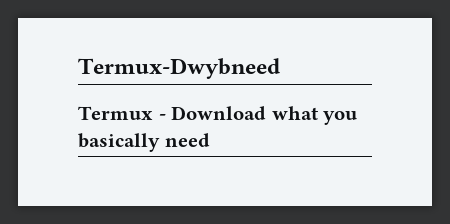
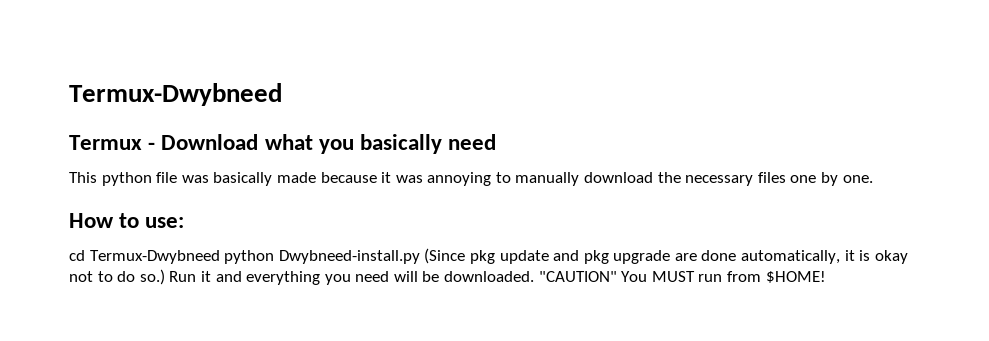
+ This python file was basically made because it was annoying to manually download the necessary files one by one.
+ How to use:
+ cd Termux-Dwybneed python Dwybneed-install.py (Since pkg update and pkg upgrade are done automatically, it is okay not to do so.) Run it and everything you need will be downloaded. "CAUTION" You MUST run from $HOME!

